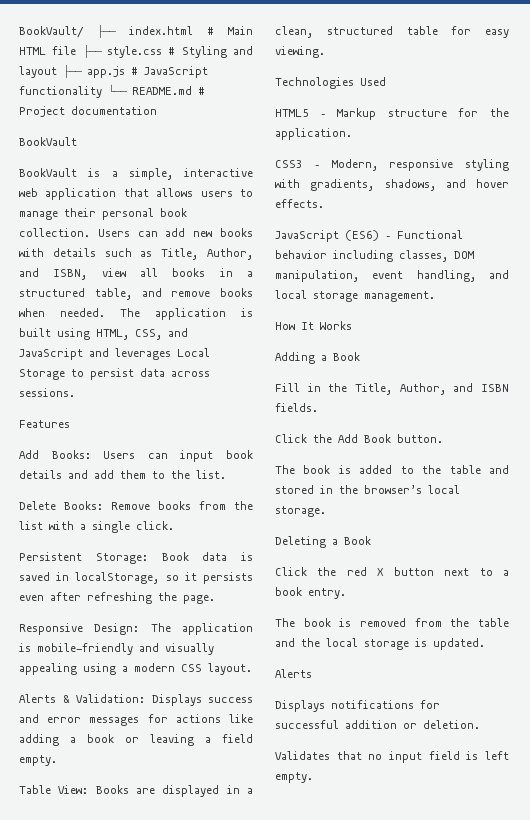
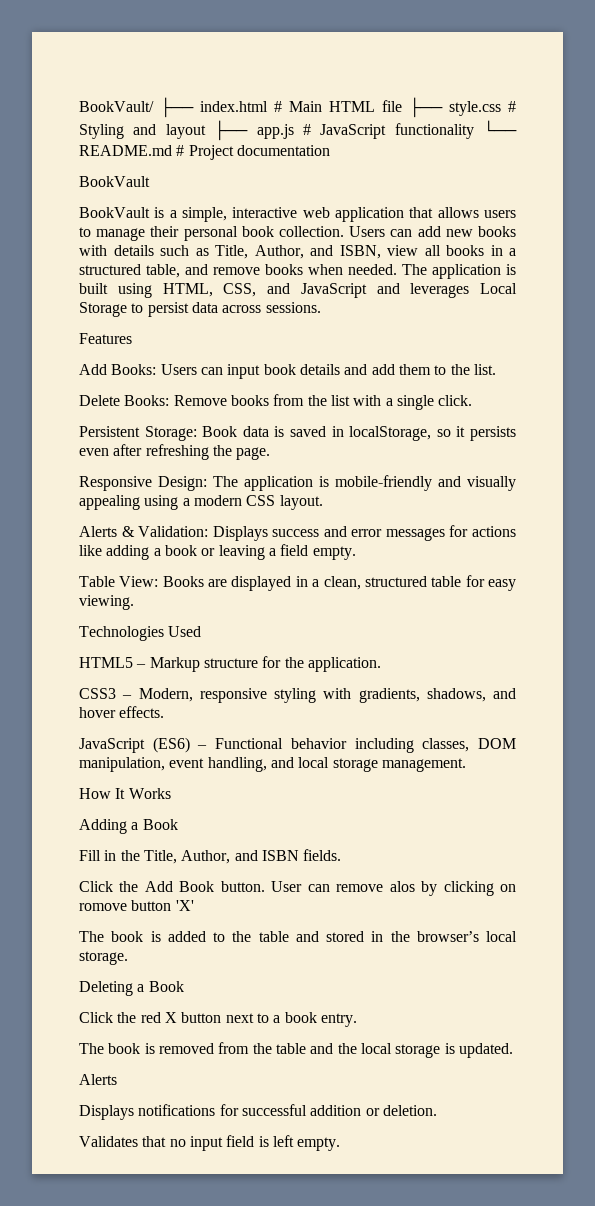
+ User can remove alos by clicking on romove button 'X'

